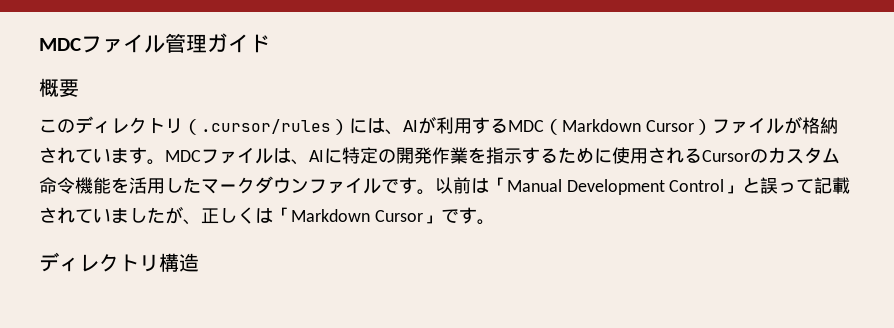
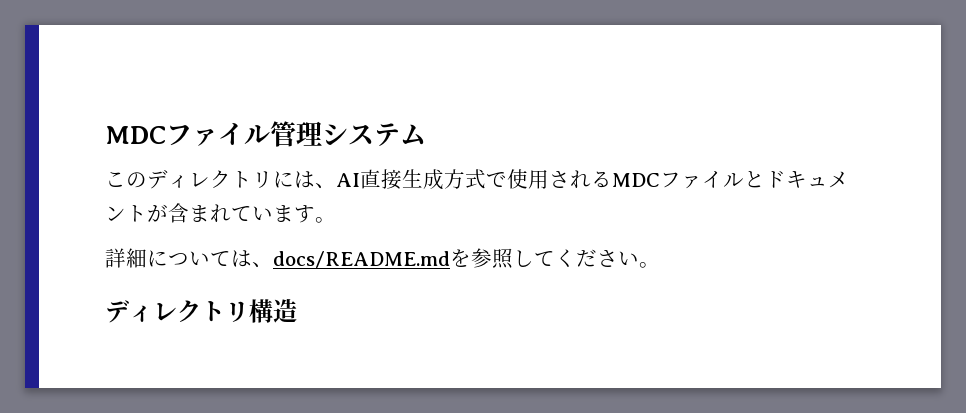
- MDCファイル管理ガイド
- 概要
+ MDCファイル管理システム
- このディレクトリ（.cursor/rules）には、AIが利用するMDC（Markdown Cursor）ファイルが格納されています。MDCファイルは、AIに特定の開発作業を指示するために使用されるCursorのカスタム命令機能を活用したマークダウンファイルです。以前は「Manual Development Control」と誤って記載されていましたが、正しくは「Markdown Cursor」です。
+ このディレクトリには、AI直接生成方式で使用されるMDCファイルとドキュメントが含まれています。
+ 詳細については、docs/README.mdを参照してください。

